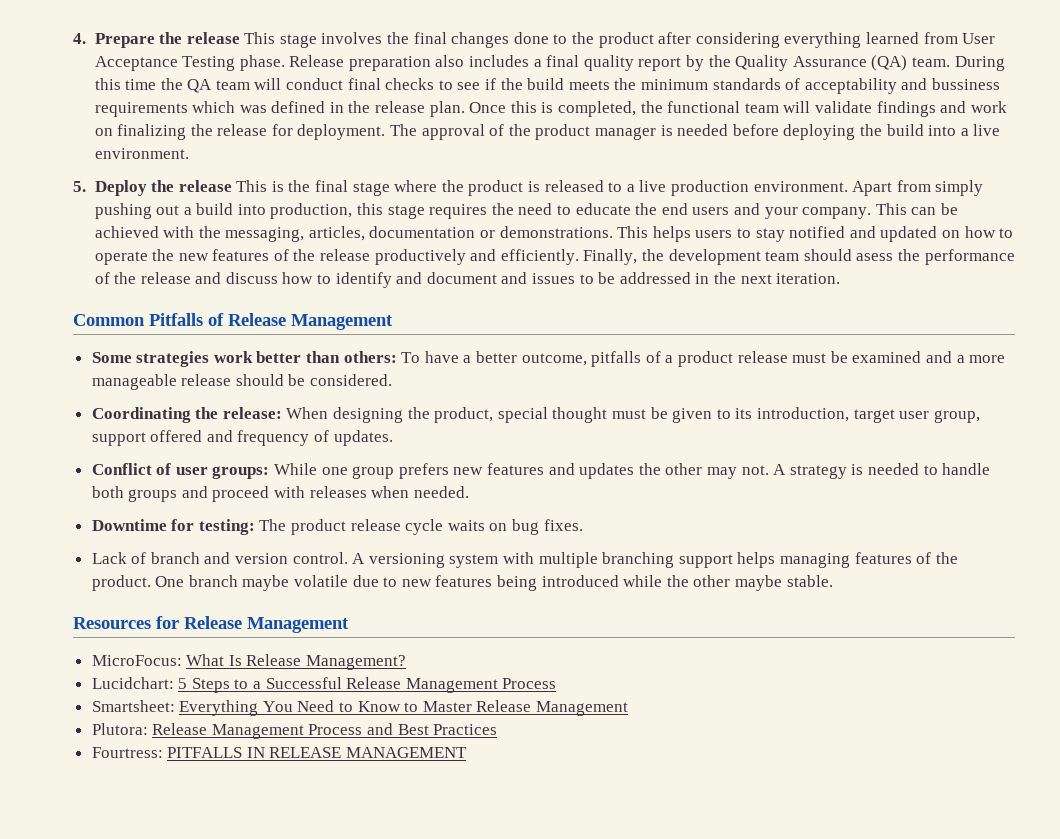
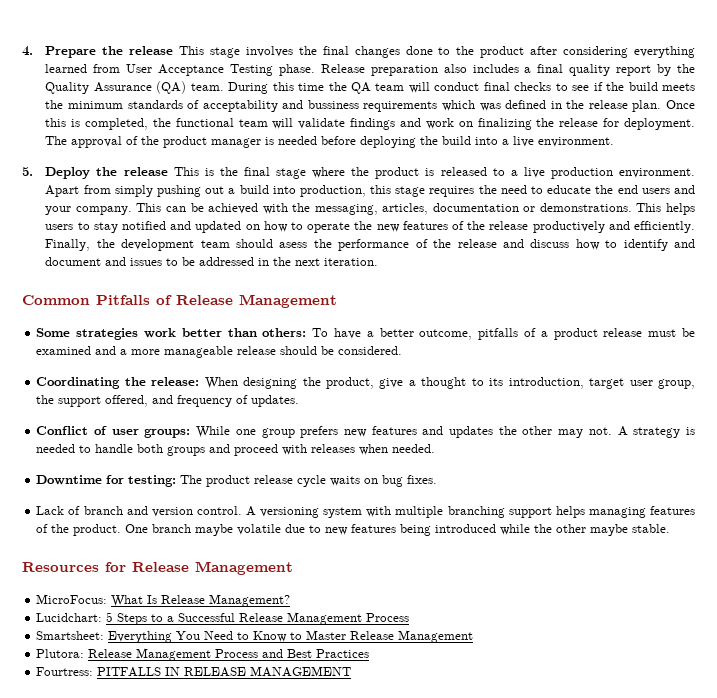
- Coordinating the release: When designing the product, special thought must be given to its introduction, target user group, support offered and frequency of updates.
+ Coordinating the release: When designing the product, give a thought to its introduction, target user group, the support offered, and frequency of updates.

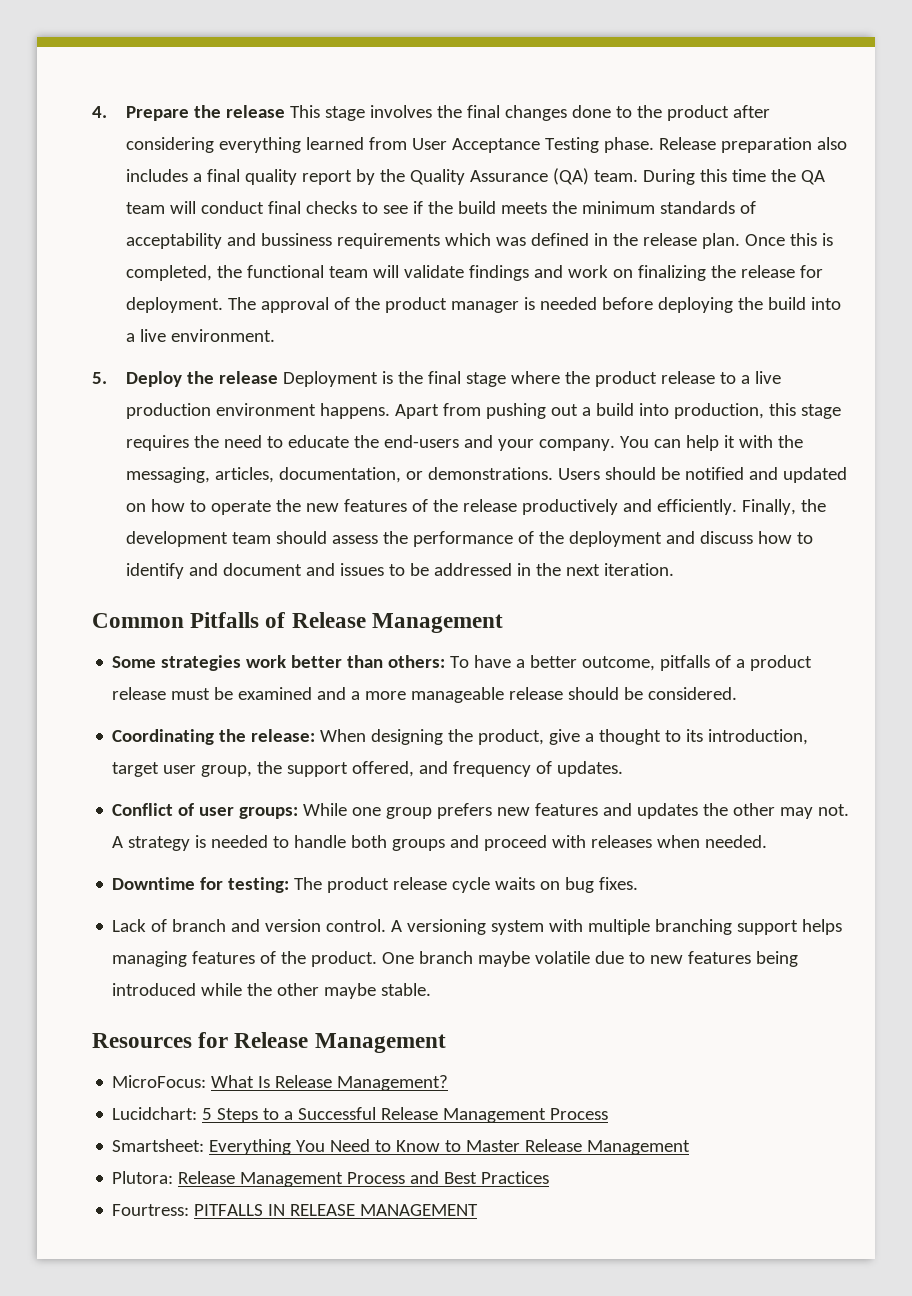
- 5. Deploy the release This is the final stage where the product is released to a live production environment.
+ 5. Deploy the release Deployment is the final stage where the product release to a live production environment happens.
- Apart from simply pushing out a build into production, this stage requires the need to educate the end users and your company.
+ Apart from pushing out a build into production, this stage requires the need to educate the end-users and your company.
- This can be achieved with the messaging, articles, documentation or demonstrations.
+ You can help it with the messaging, articles, documentation, or demonstrations.
- This helps users to stay notified and updated on how to operate the new features of the release productively and efficiently.
+ Users should be notified and updated on how to operate the new features of the release productively and efficiently.
- Finally, the development team should asess the performance of the release and discuss how to identify and document and issues to be addressed in the next iteration.
+ Finally, the development team should assess the performance of the deployment and discuss how to identify and document and issues to be addressed in the next iteration.

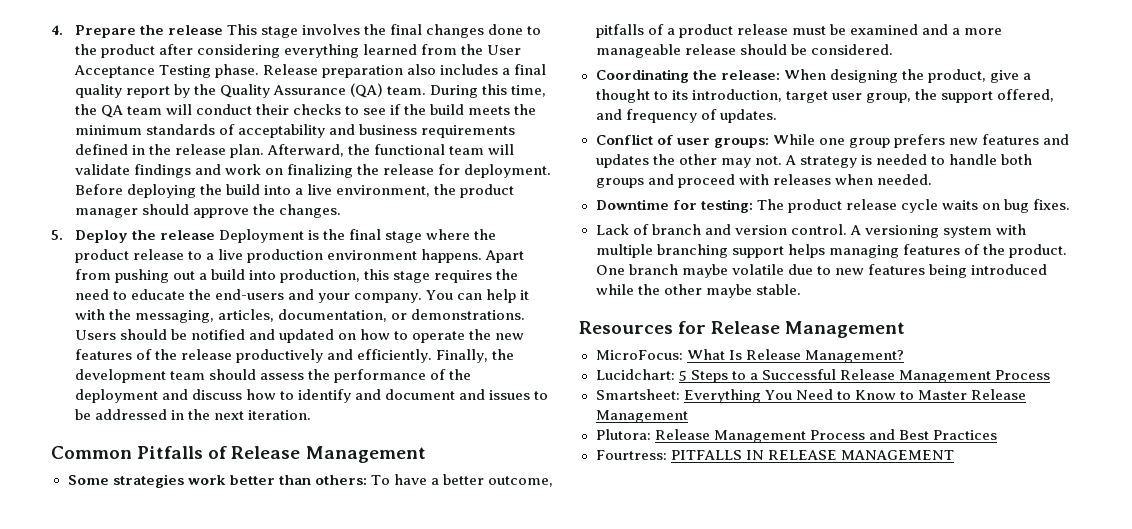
- 4. Prepare the release This stage involves the final changes done to the product after considering everything learned from User Acceptance Testing phase.
+ 4. Prepare the release This stage involves the final changes done to the product after considering everything learned from the User Acceptance Testing phase.
- During this time the QA team will conduct final checks to see if the build meets the minimum standards of acceptability and bussiness requirements which was defined in the release plan.
+ During this time, the QA team will conduct their checks to see if the build meets the minimum standards of acceptability and business requirements defined in the release plan.
- Once this is completed, the functional team will validate findings and work on finalizing the release for deployment.
+ Afterward, the functional team will validate findings and work on finalizing the release for deployment.
- The approval of the product manager is needed before deploying the build into a live environment.
+ Before deploying the build into a live environment, the product manager should approve the changes.

